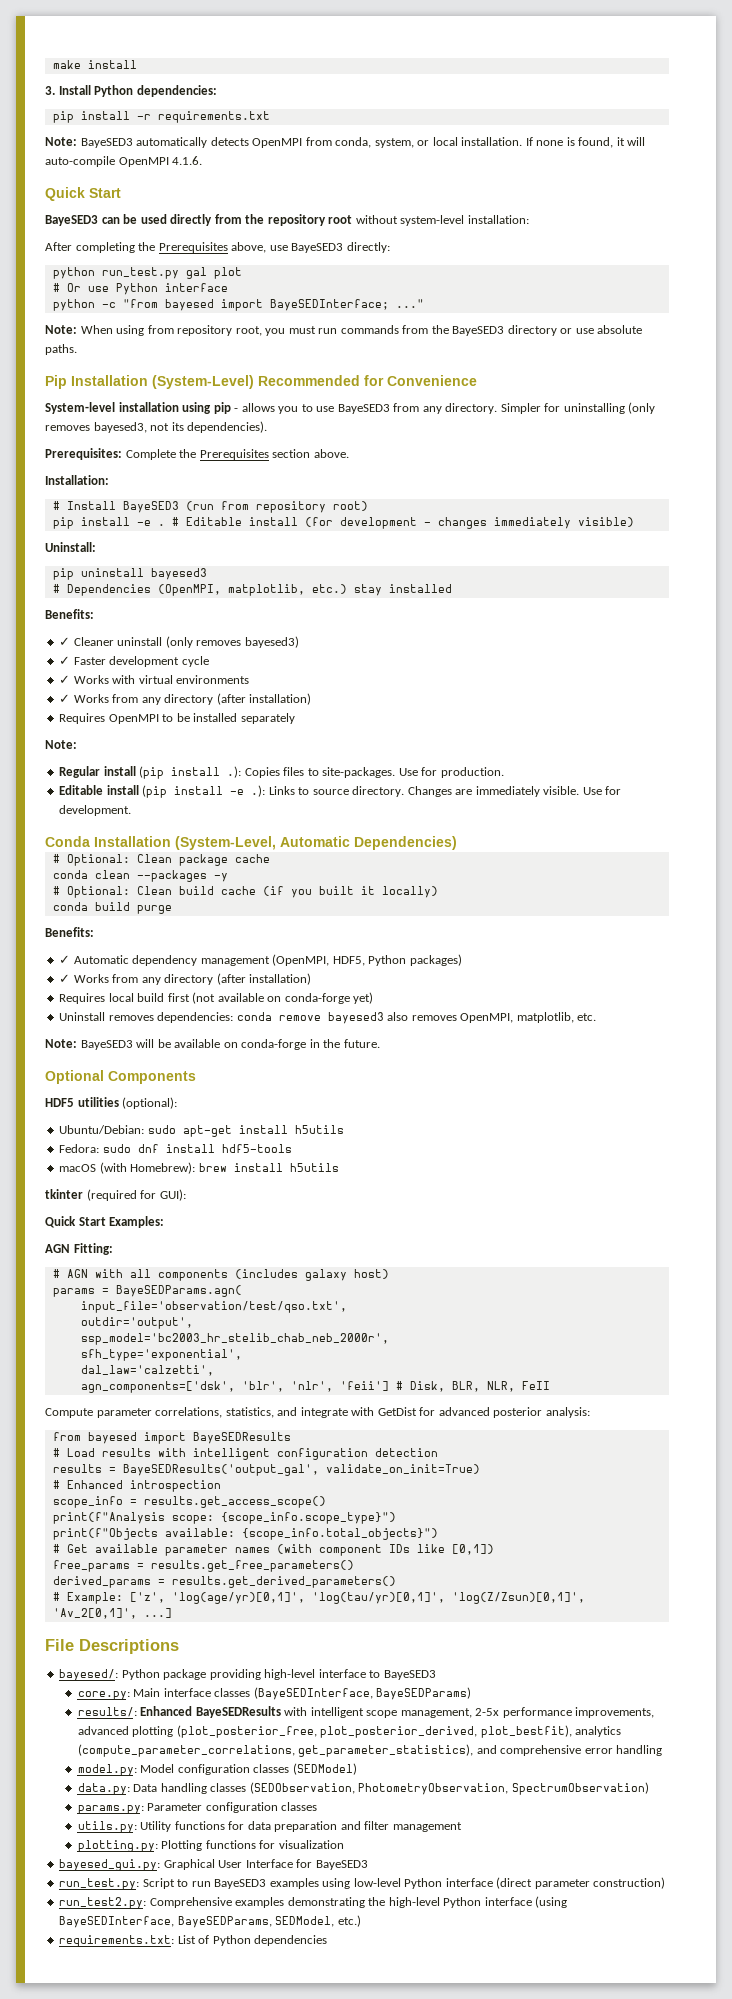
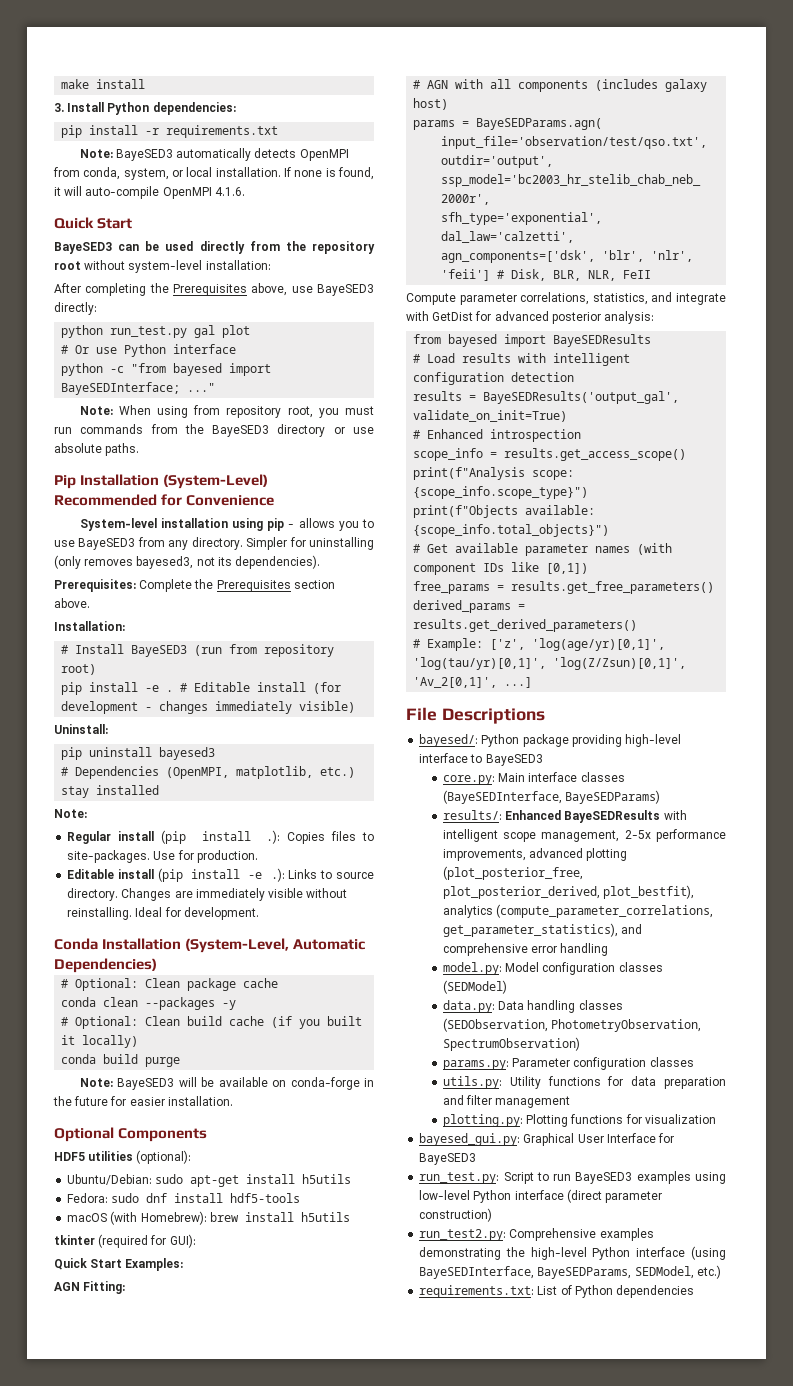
  # Dependencies (OpenMPI, matplotlib, etc.) stay installed
- Benefits:
- ✓ Cleaner uninstall (only removes bayesed3)
- ✓ Faster development cycle
- ✓ Works with virtual environments
- ✓ Works from any directory (after installation)
- Requires OpenMPI to be installed separately
- Changes are immediately visible. Use for development.
+ Changes are immediately visible without reinstalling. Ideal for development.
  conda build purge
- Benefits:
- ✓ Automatic dependency management (OpenMPI, HDF5, Python packages)
- ✓ Works from any directory (after installation)
- Requires local build first (not available on conda-forge yet)
- Uninstall removes dependencies: conda remove bayesed3 also removes OpenMPI, matplotlib, etc.
- Note: BayeSED3 will be available on conda-forge in the future.
+ Note: BayeSED3 will be available on conda-forge in the future for easier installation.

